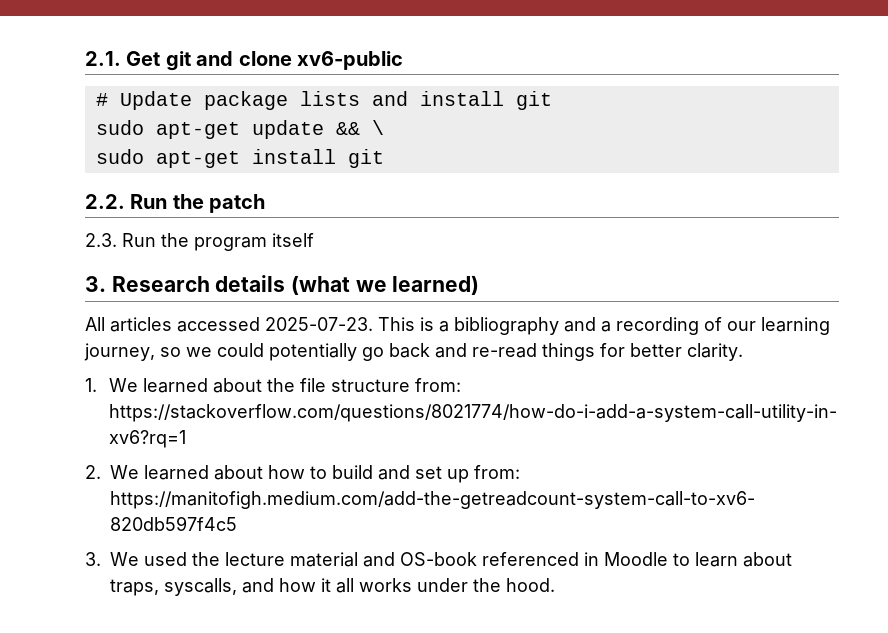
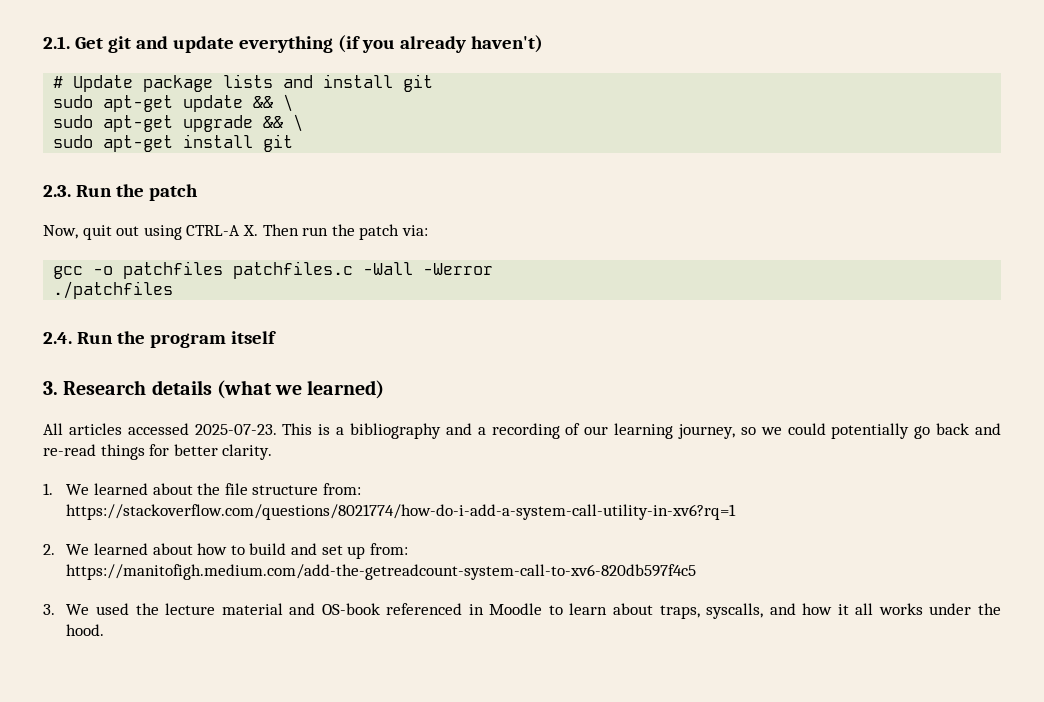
- 2.1. Get git and clone xv6-public
+ 2.1. Get git and update everything (if you already haven't)
+ sudo apt-get upgrade && \
- 2.2. Run the patch
+ 2.3. Run the patch
- 2.3. Run the program itself
+ Now, quit out using CTRL-A X. Then run the patch via:
+ gcc -o patchfiles patchfiles.c -Wall -Werror
+ ./patchfiles
+ 2.4. Run the program itself

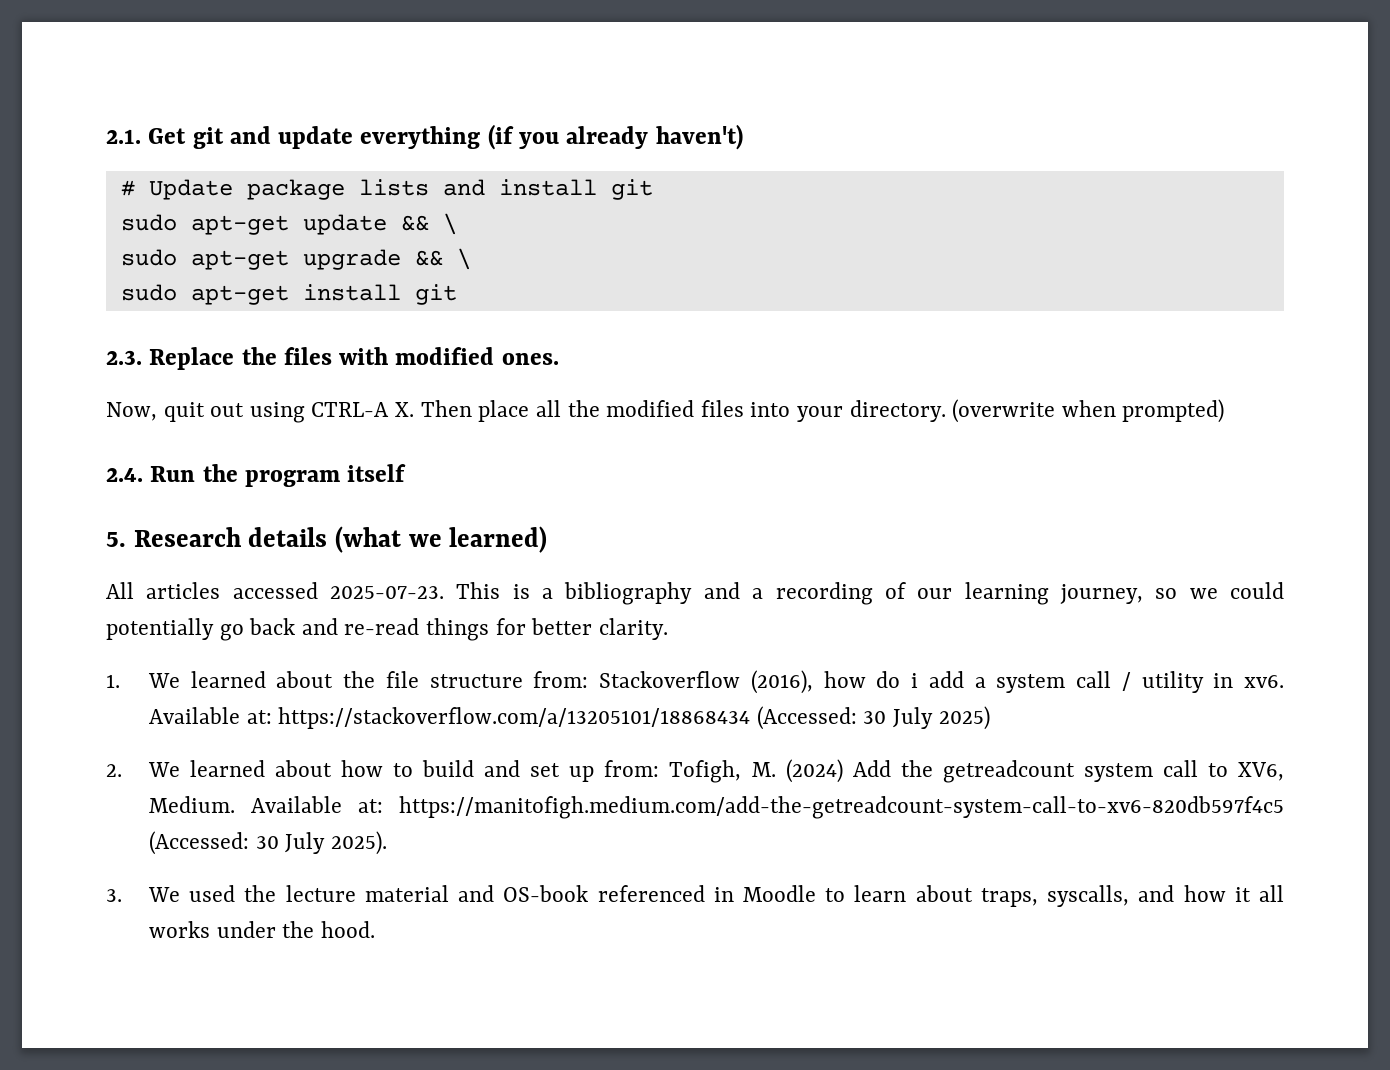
- 2.3. Run the patch
+ 2.3. Replace the files with modified ones.
- Now, quit out using CTRL-A X. Then run the patch via:
- gcc -o patchfiles patchfiles.c -Wall -Werror
- ./patchfiles
+ Now, quit out using CTRL-A X. Then place all the modified files into your directory. (overwrite when prompted)
- 3. Research details (what we learned)
+ 5. Research details (what we learned)
- 1. We learned about the file structure from: https://stackoverflow.com/questions/8021774/how-do-i-add-a-system-call-utility-in-xv6?rq=1
+ 1. We learned about the file structure from: Stackoverflow (2016), how do i add a system call / utility in xv6. Available at: https://stackoverflow.com/a/13205101/18868434 (Accessed: 30 July 2025)
- 2. We learned about how to build and set up from: https://manitofigh.medium.com/add-the-getreadcount-system-call-to-xv6-820db597f4c5
+ 2. We learned about how to build and set up from: Tofigh, M. (2024) Add the getreadcount system call to XV6, Medium. Available at: https://manitofigh.medium.com/add-the-getreadcount-system-call-to-xv6-820db597f4c5 (Accessed: 30 July 2025).

